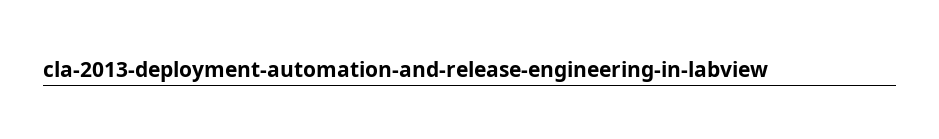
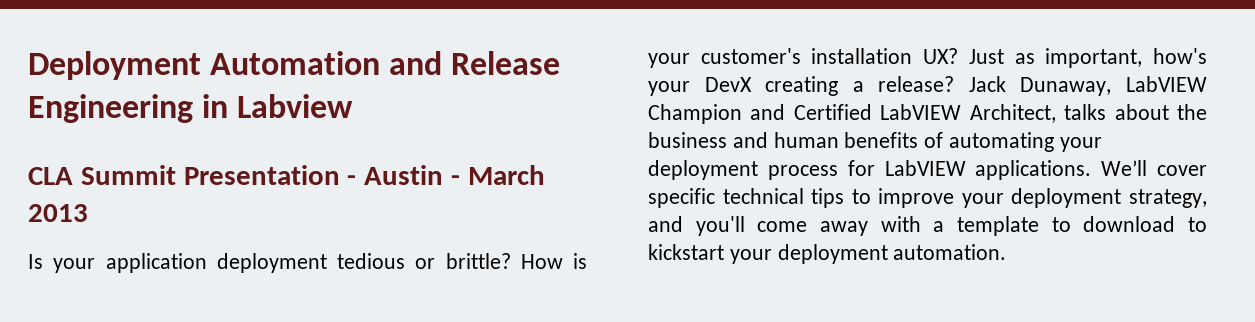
- cla-2013-deployment-automation-and-release-engineering-in-labview
+ Deployment Automation and Release Engineering in Labview
+ CLA Summit Presentation - Austin - March 2013
+ Is your application deployment tedious or brittle? How is your customer's installation UX? Just as important, how's your DevX creating a release? Jack Dunaway, LabVIEW Champion and Certified LabVIEW Architect, talks about the business and human benefits of automating your deployment process for LabVIEW applications. We’ll cover specific technical tips to improve your deployment strategy, and you'll come away with a template to download to kickstart your deployment automation.

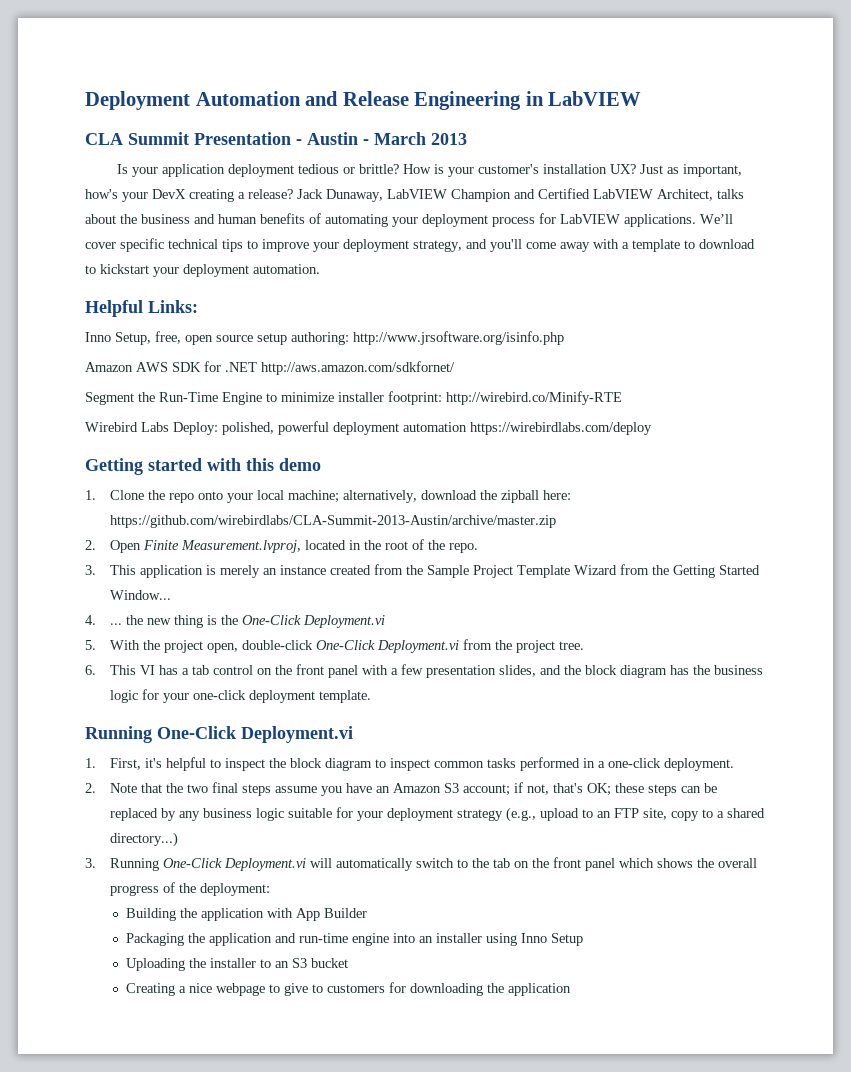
- Deployment Automation and Release Engineering in Labview
+ Deployment Automation and Release Engineering in LabVIEW
+ Helpful Links:
+ Inno Setup, free, open source setup authoring: http://www.jrsoftware.org/isinfo.php
+ Amazon AWS SDK for .NET http://aws.amazon.com/sdkfornet/
+ Segment the Run-Time Engine to minimize installer footprint: http://wirebird.co/Minify-RTE
+ Wirebird Labs Deploy: polished, powerful deployment automation https://wirebirdlabs.com/deploy
+ Getting started with this demo
+ 1. Clone the repo onto your local machine; alternatively, download the zipball here: https://github.com/wirebirdlabs/CLA-Summit-2013-Austin/archive/master.zip
+ 2. Open Finite Measurement.lvproj, located in the root of the repo.
+ 3. This application is merely an instance created from the Sample Project Template Wizard from the Getting Started Window...
+ 4. ... the new thing is the One-Click Deployment.vi
+ 5. With the project open, double-click One-Click Deployment.vi from the project tree.
+ 6. This VI has a tab control on the front panel with a few presentation slides, and the block diagram has the business logic for your one-click deployment template.
+ Running One-Click Deployment.vi
+ 1. First, it's helpful to inspect the block diagram to inspect common tasks performed in a one-click deployment.
+ 2. Note that the two final steps assume you have an Amazon S3 account; if not, that's OK; these steps can be replaced by any business logic suitable for your deployment strategy (e.g., upload to an FTP site, copy to a shared directory...)
+ 3. Running One-Click Deployment.vi will automatically switch to the tab on the front panel which shows the overall progress of the deployment:
+ Building the application with App Builder
+ Packaging the application and run-time engine into an installer using Inno Setup
+ Uploading the installer to an S3 bucket
+ Creating a nice webpage to give to customers for downloading the application

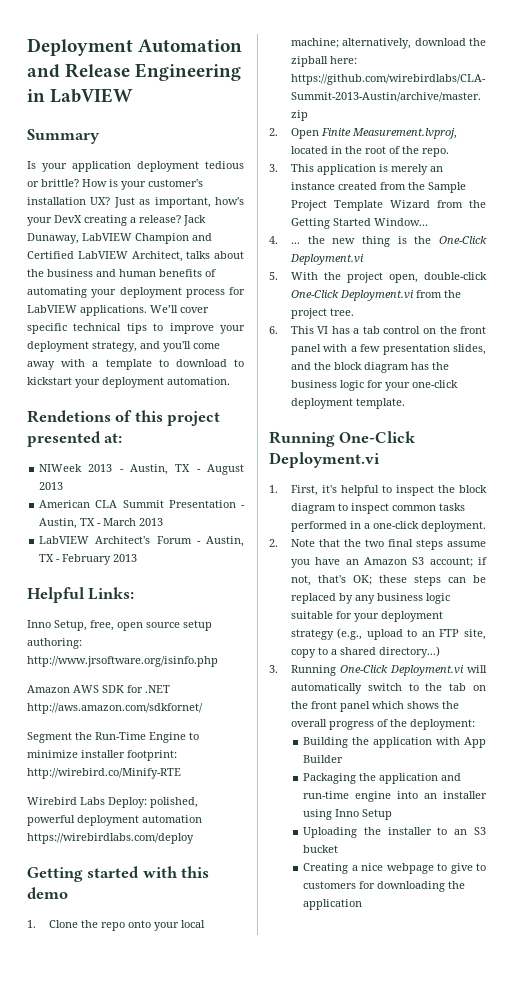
- CLA Summit Presentation - Austin - March 2013
+ Summary
+ Rendetions of this project presented at:
+ NIWeek 2013 - Austin, TX - August 2013
+ American CLA Summit Presentation - Austin, TX - March 2013
+ LabVIEW Architect's Forum - Austin, TX - February 2013

